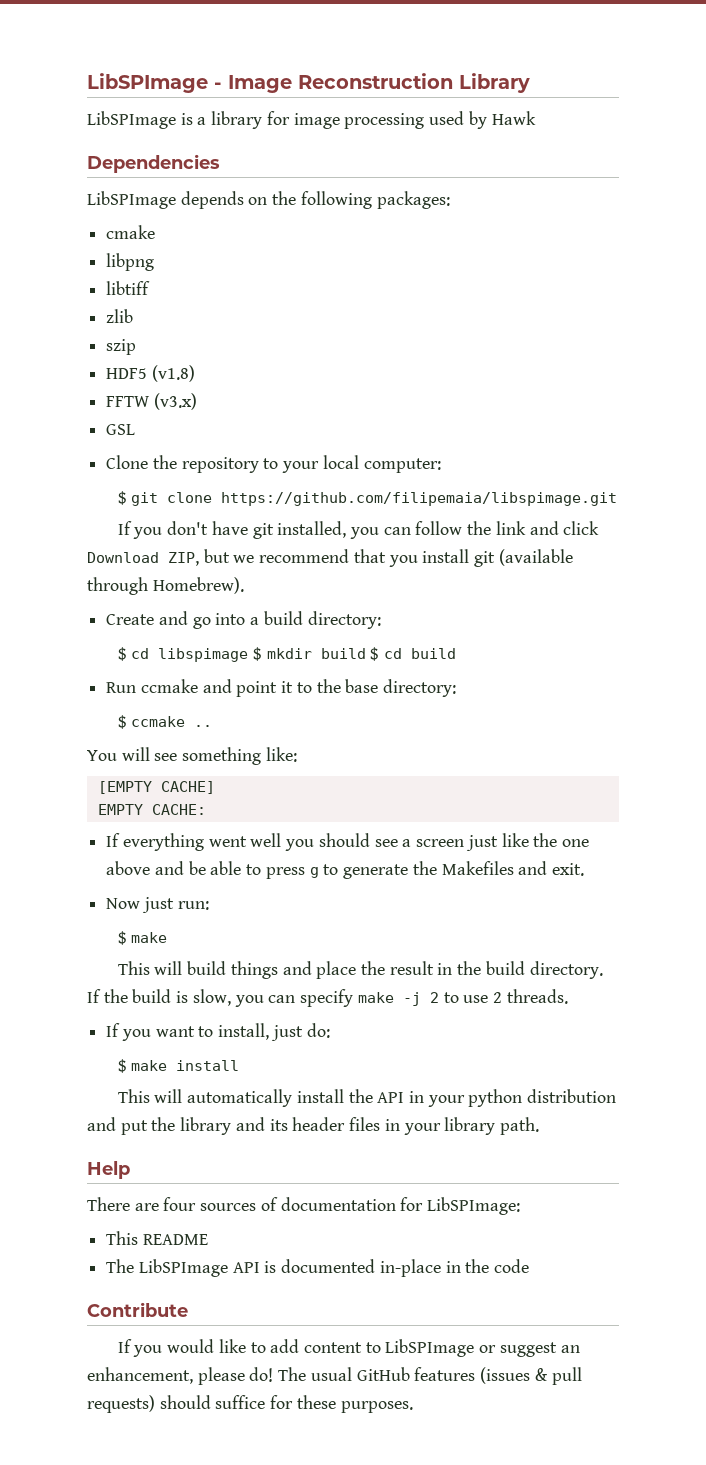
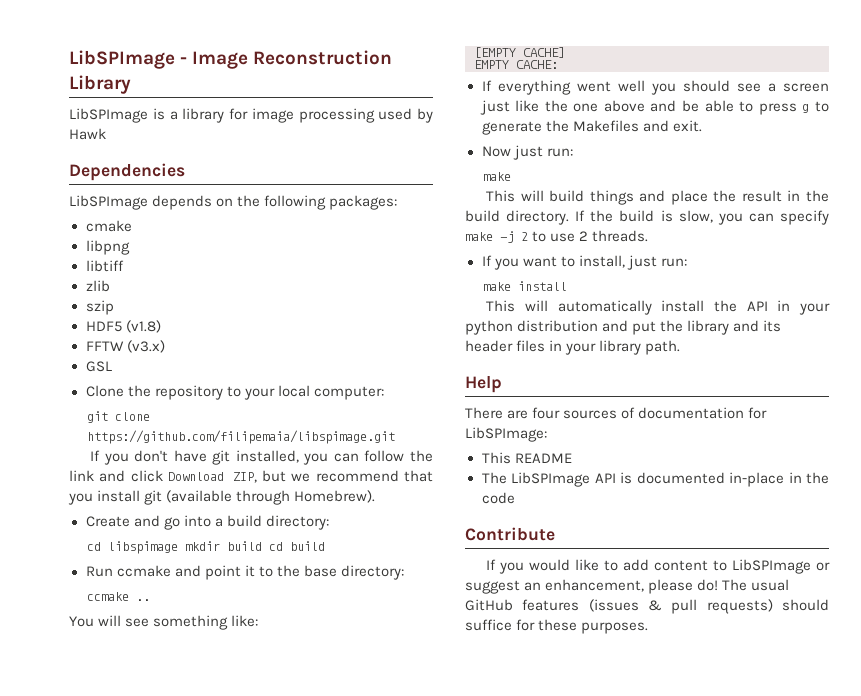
- $ git clone https://github.com/filipemaia/libspimage.git
+ git clone https://github.com/filipemaia/libspimage.git
- $ cd libspimage $ mkdir build $ cd build
+ cd libspimage mkdir build cd build
- $ ccmake ..
+ ccmake ..
  Now just run:
- $ make
+ make
- If you want to install, just do:
- $ make install
+ If you want to install, just run:
+ make install

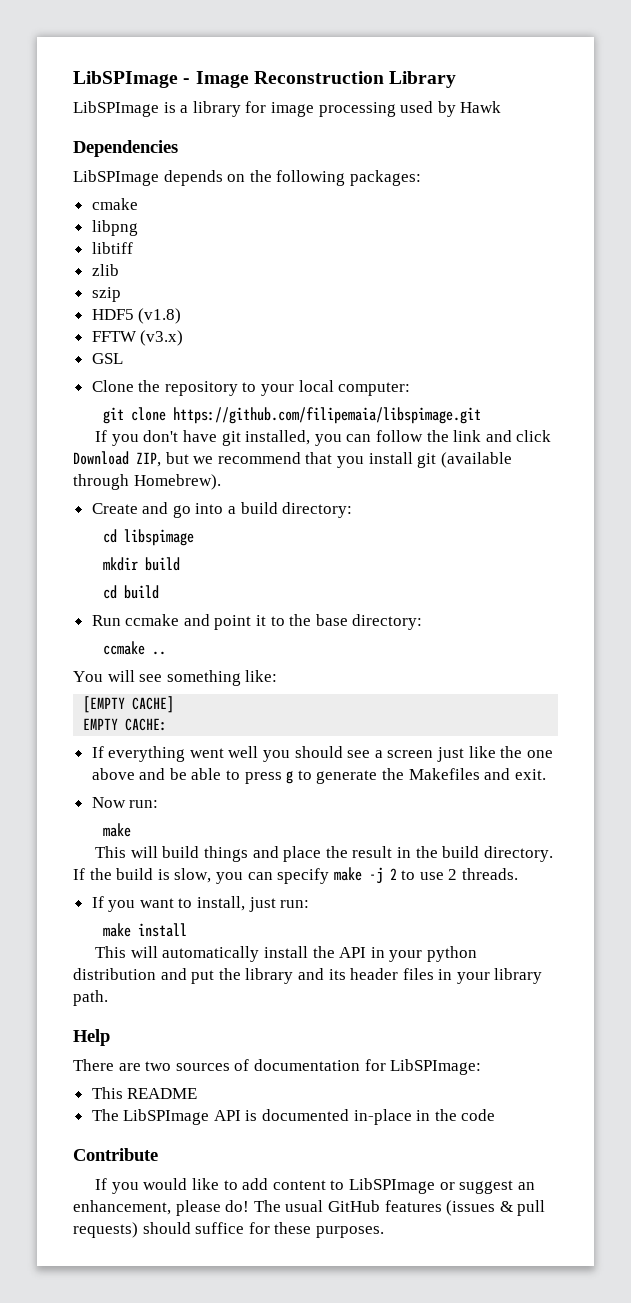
- cd libspimage mkdir build cd build
+ cd libspimage
+ mkdir build
+ cd build
- Now just run:
+ Now run:
- There are four sources of documentation for LibSPImage:
+ There are two sources of documentation for LibSPImage:

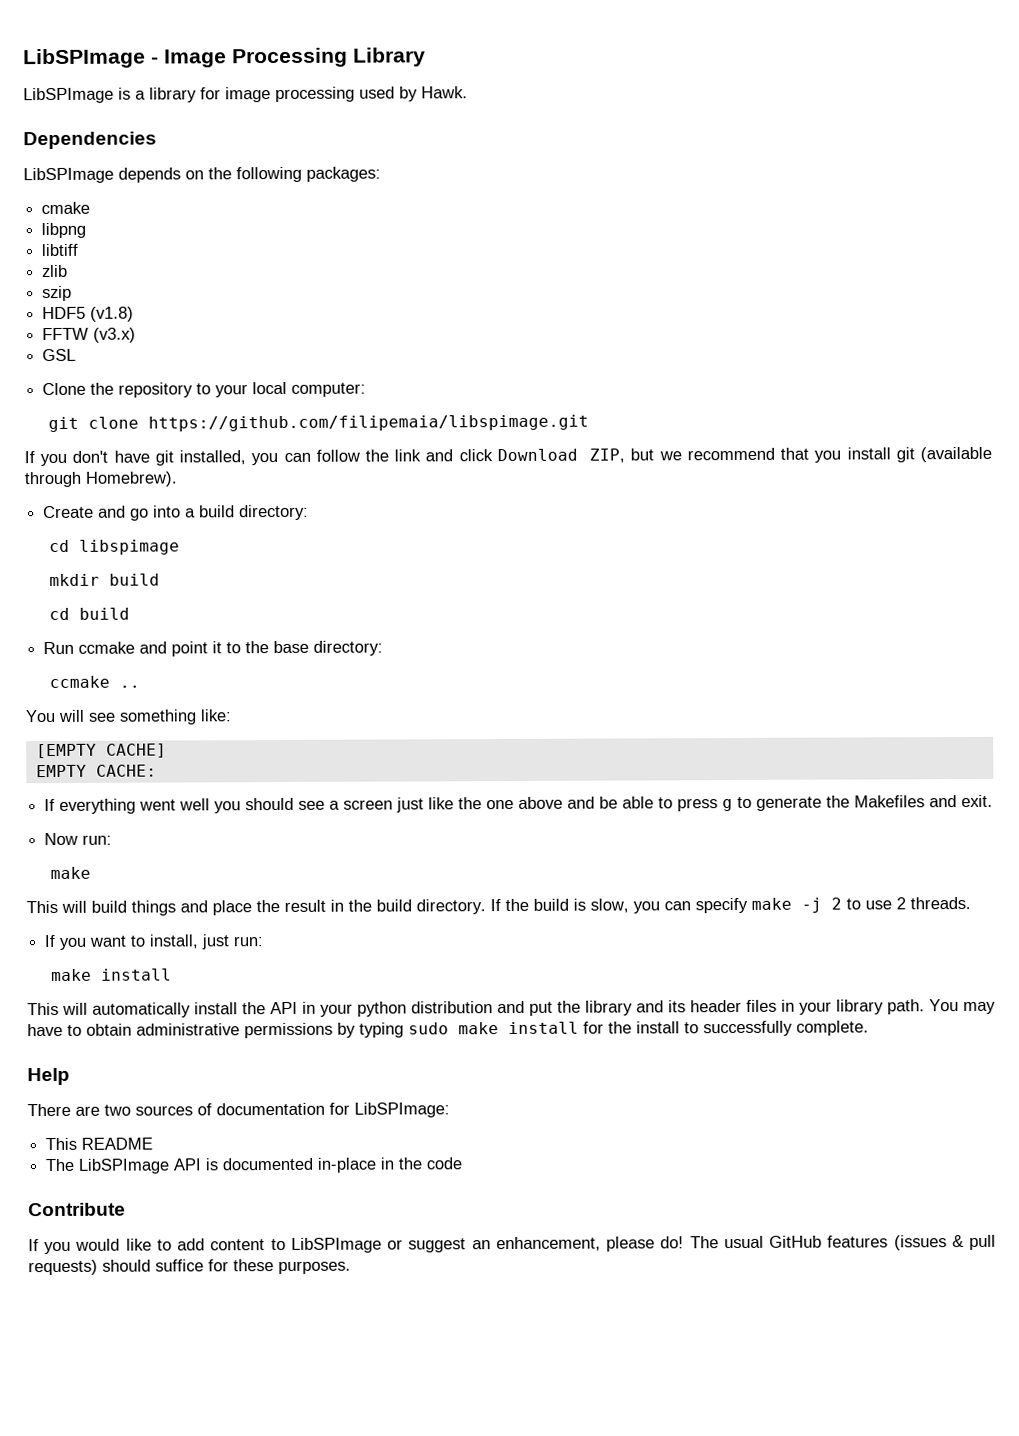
- LibSPImage - Image Reconstruction Library
+ LibSPImage - Image Processing Library
- LibSPImage is a library for image processing used by Hawk
+ LibSPImage is a library for image processing used by Hawk.
+ You may have to obtain administrative permissions by typing sudo make install for the install to successfully complete.

